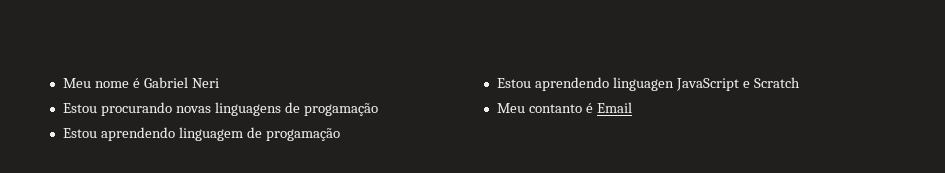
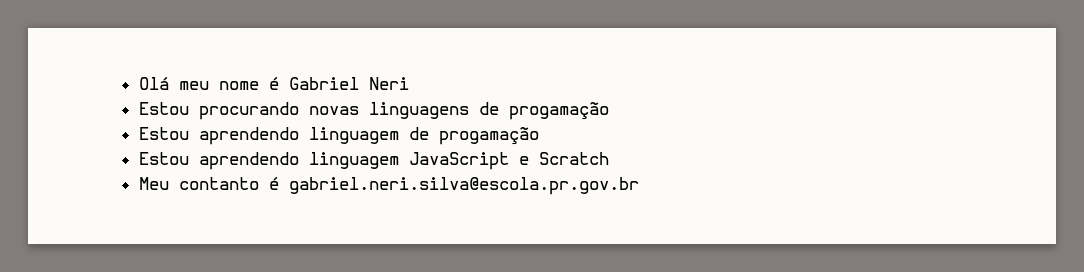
- Meu nome é Gabriel Neri
+ Olá meu nome é Gabriel Neri
- Estou aprendendo linguagen JavaScript e Scratch
+ Estou aprendendo linguagem JavaScript e Scratch
- Meu contanto é Email
+ Meu contanto é gabriel.neri.silva@escola.pr.gov.br

